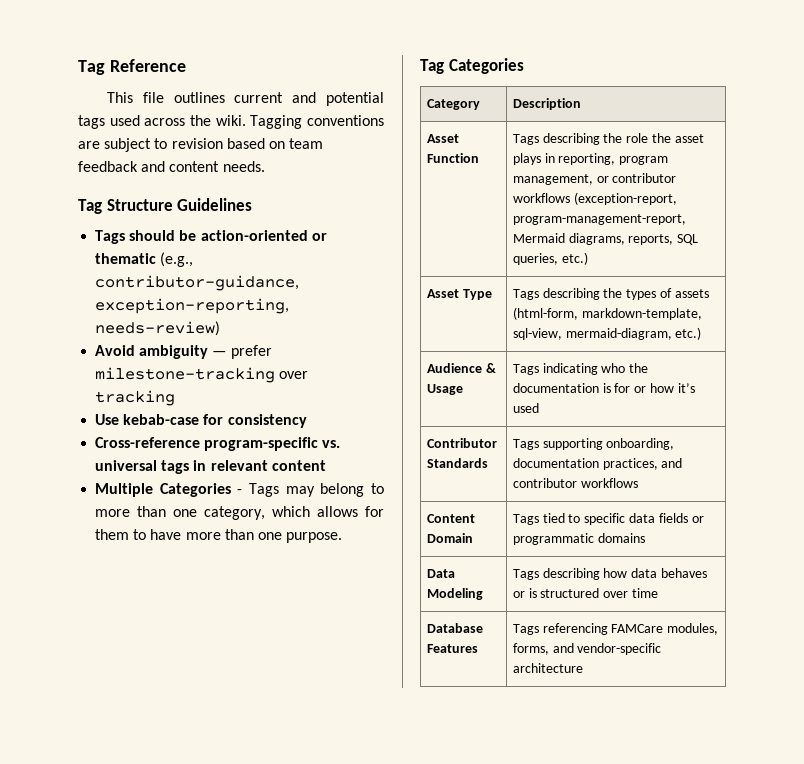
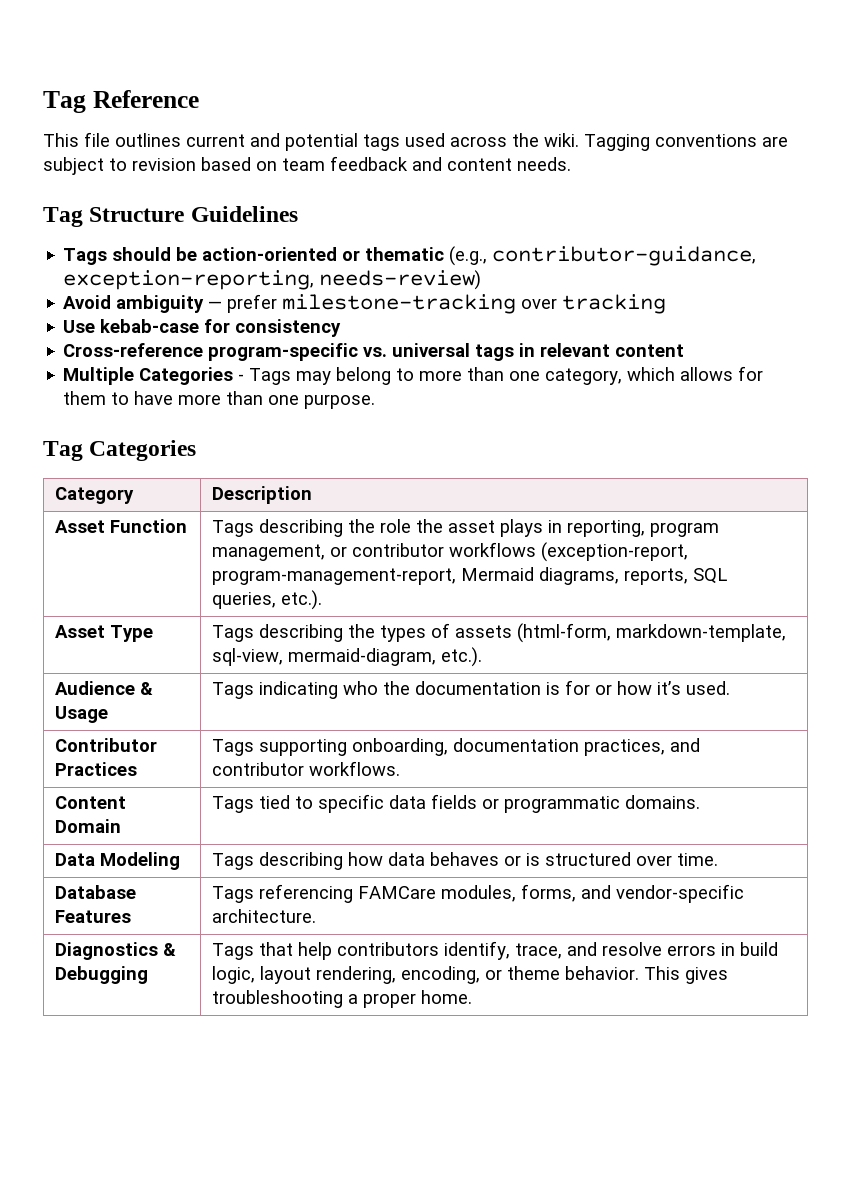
- Asset Function | Tags describing the role the asset plays in reporting, program management, or contributor workflows (exception-report, program-management-report, Mermaid diagrams, reports, SQL queries, etc.)
+ Asset Function | Tags describing the role the asset plays in reporting, program management, or contributor workflows (exception-report, program-management-report, Mermaid diagrams, reports, SQL queries, etc.).
- Asset Type | Tags describing the types of assets (html-form, markdown-template, sql-view, mermaid-diagram, etc.)
+ Asset Type | Tags describing the types of assets (html-form, markdown-template, sql-view, mermaid-diagram, etc.).
- Audience & Usage | Tags indicating who the documentation is for or how it’s used
+ Audience & Usage | Tags indicating who the documentation is for or how it’s used.
- Contributor Standards | Tags supporting onboarding, documentation practices, and contributor workflows
+ Contributor Practices | Tags supporting onboarding, documentation practices, and contributor workflows.
- Content Domain | Tags tied to specific data fields or programmatic domains
+ Content Domain | Tags tied to specific data fields or programmatic domains.
- Data Modeling | Tags describing how data behaves or is structured over time
+ Data Modeling | Tags describing how data behaves or is structured over time.
- Database Features | Tags referencing FAMCare modules, forms, and vendor-specific architecture
+ Database Features | Tags referencing FAMCare modules, forms, and vendor-specific architecture.
+ Diagnostics & Debugging | Tags that help contributors identify, trace, and resolve errors in build logic, layout rendering, encoding, or theme behavior. This gives troubleshooting a proper home.

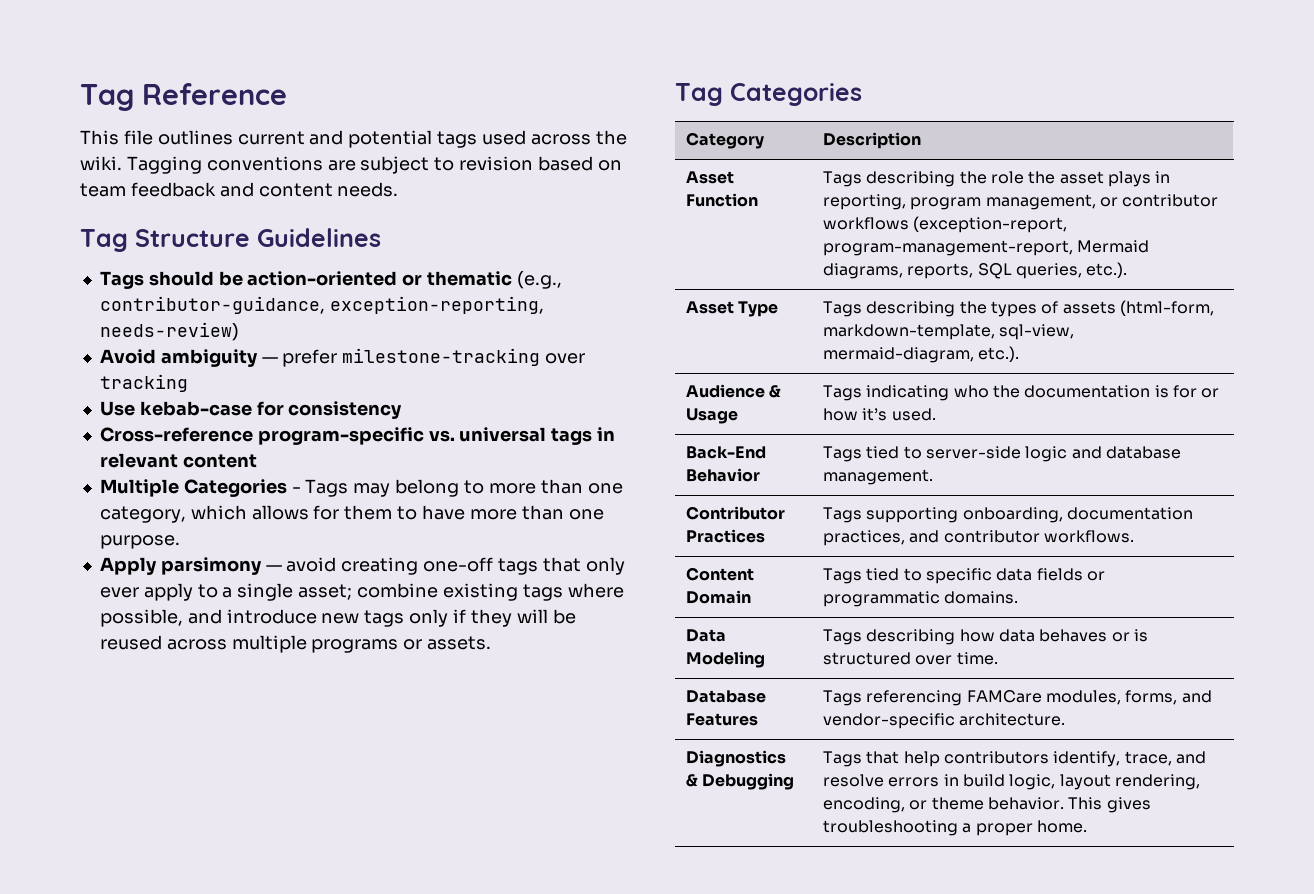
+ Apply parsimony — avoid creating one-off tags that only ever apply to a single asset; combine existing tags where possible, and introduce new tags only if they will be reused across multiple programs or assets.
+ Back-End Behavior | Tags tied to server-side logic and database management.

